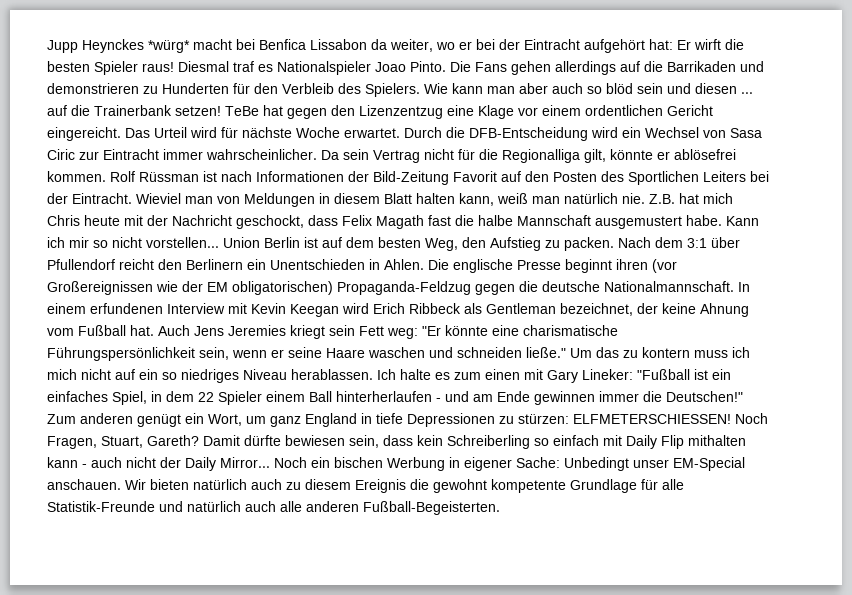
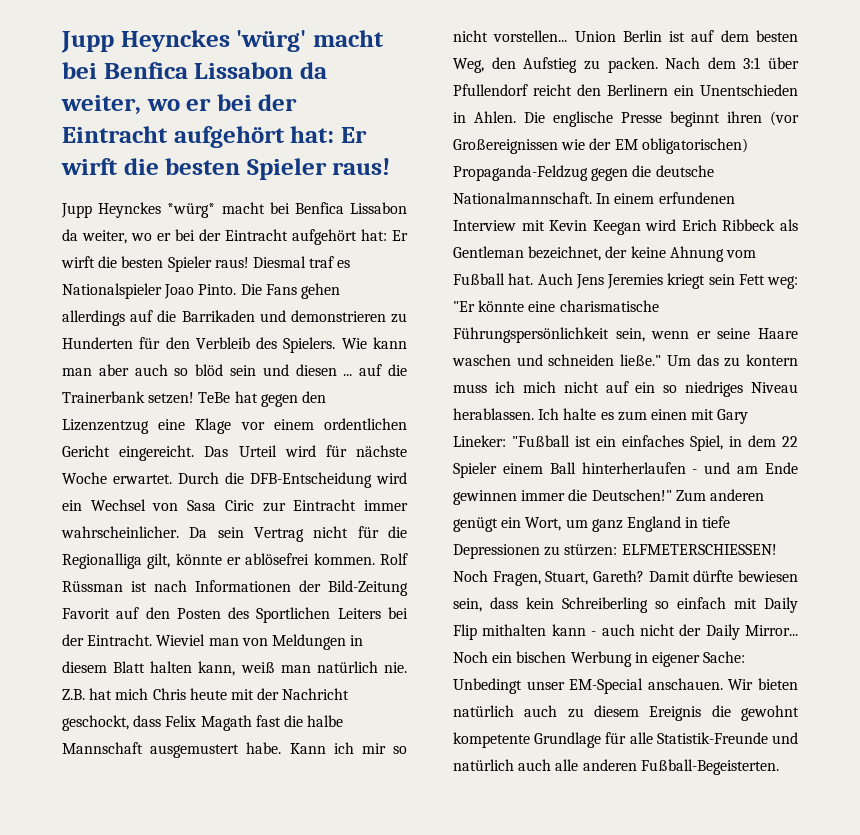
+ Jupp Heynckes 'würg' macht bei Benfica Lissabon da weiter, wo er bei der Eintracht aufgehört hat: Er wirft die besten Spieler raus!

